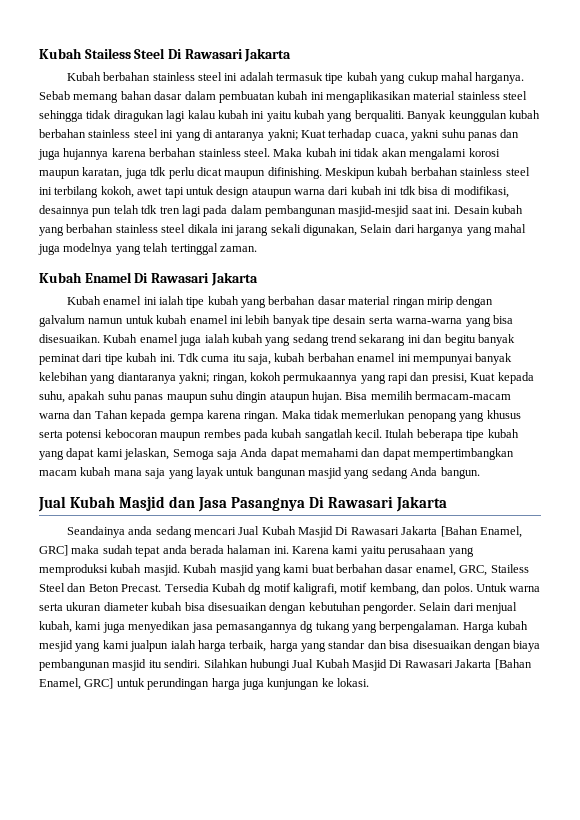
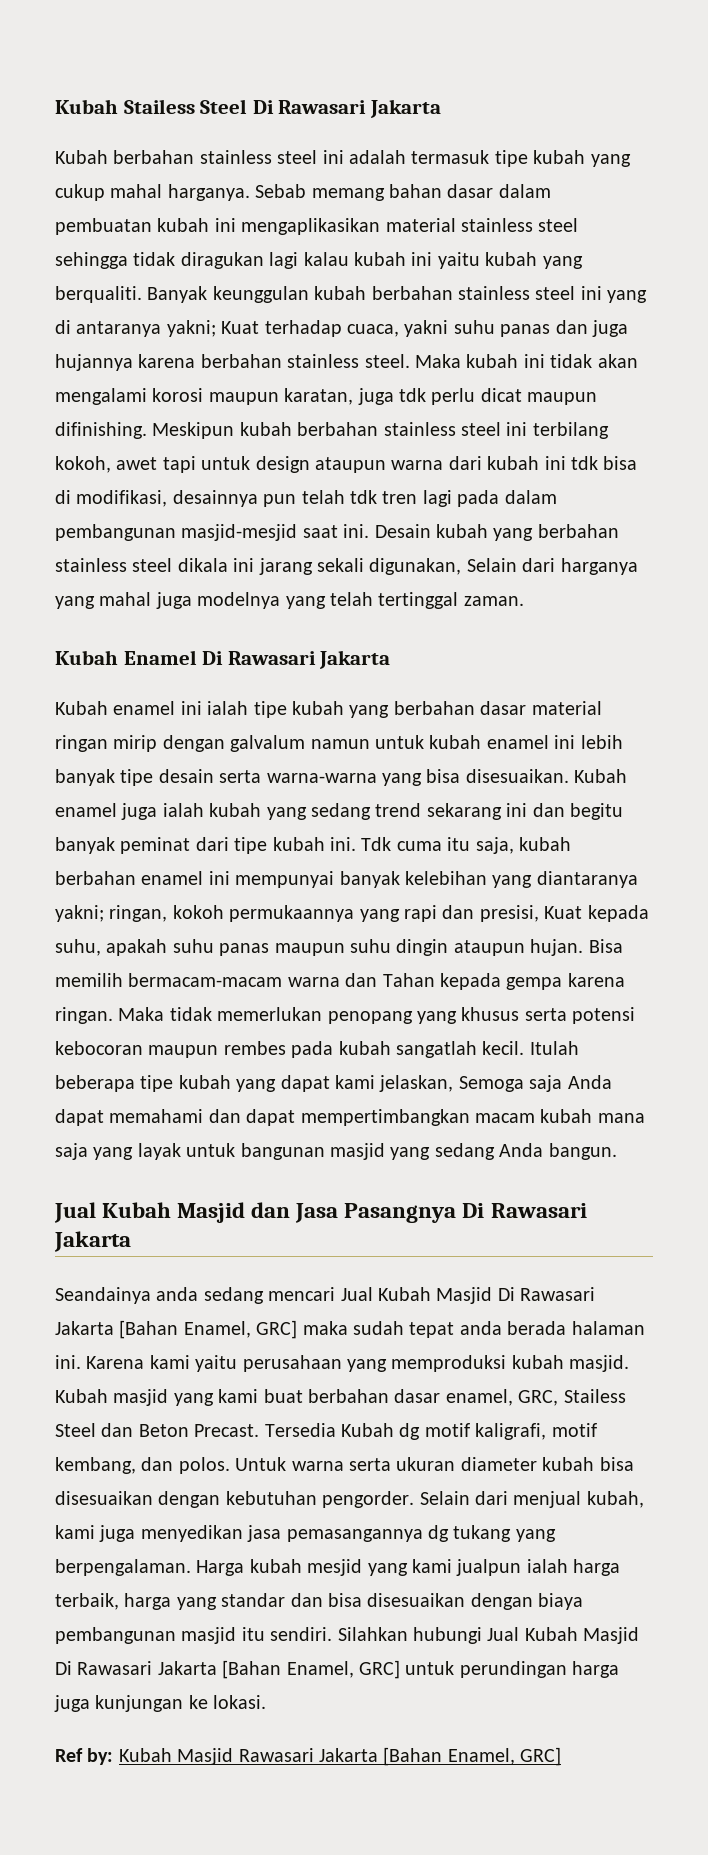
+ Ref by: Kubah Masjid Rawasari Jakarta [Bahan Enamel, GRC]

